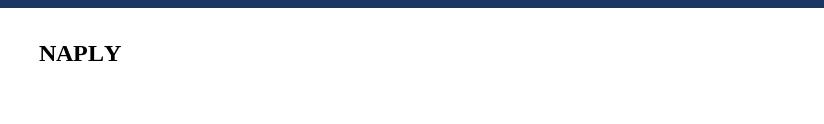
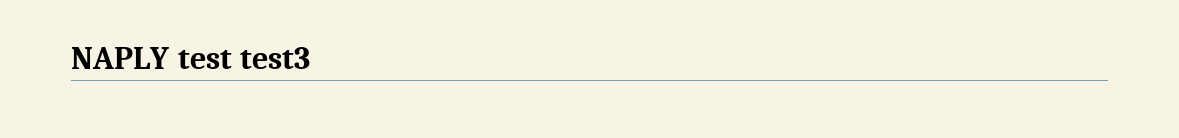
- NAPLY
+ NAPLY test test3

